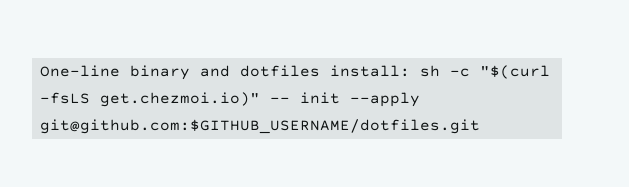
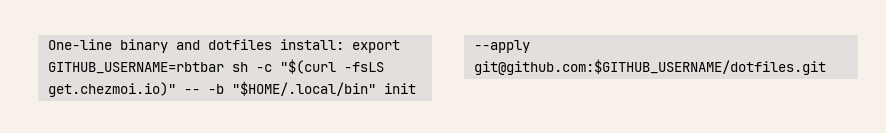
- One-line binary and dotfiles install: sh -c "$(curl -fsLS get.chezmoi.io)" -- init --apply git@github.com:$GITHUB_USERNAME/dotfiles.git
+ One-line binary and dotfiles install: export GITHUB_USERNAME=rbtbar sh -c "$(curl -fsLS get.chezmoi.io)" -- -b "$HOME/.local/bin" init --apply git@github.com:$GITHUB_USERNAME/dotfiles.git

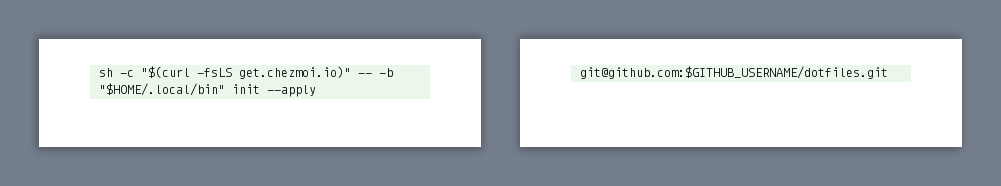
- One-line binary and dotfiles install: export GITHUB_USERNAME=rbtbar sh -c "$(curl -fsLS get.chezmoi.io)" -- -b "$HOME/.local/bin" init --apply git@github.com:$GITHUB_USERNAME/dotfiles.git
+ sh -c "$(curl -fsLS get.chezmoi.io)" -- -b "$HOME/.local/bin" init --apply git@github.com:$GITHUB_USERNAME/dotfiles.git

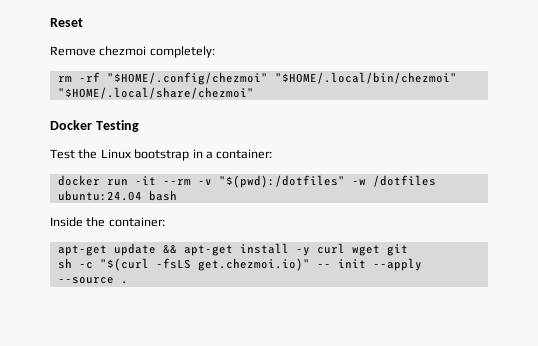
+ Reset
+ Remove chezmoi completely:
+ rm -rf "$HOME/.config/chezmoi" "$HOME/.local/bin/chezmoi" "$HOME/.local/share/chezmoi"
+ Docker Testing
+ Test the Linux bootstrap in a container:
+ docker run -it --rm -v "$(pwd):/dotfiles" -w /dotfiles ubuntu:24.04 bash
+ Inside the container:
+ apt-get update && apt-get install -y curl wget git
- sh -c "$(curl -fsLS get.chezmoi.io)" -- -b "$HOME/.local/bin" init --apply git@github.com:$GITHUB_USERNAME/dotfiles.git
+ sh -c "$(curl -fsLS get.chezmoi.io)" -- init --apply --source .

